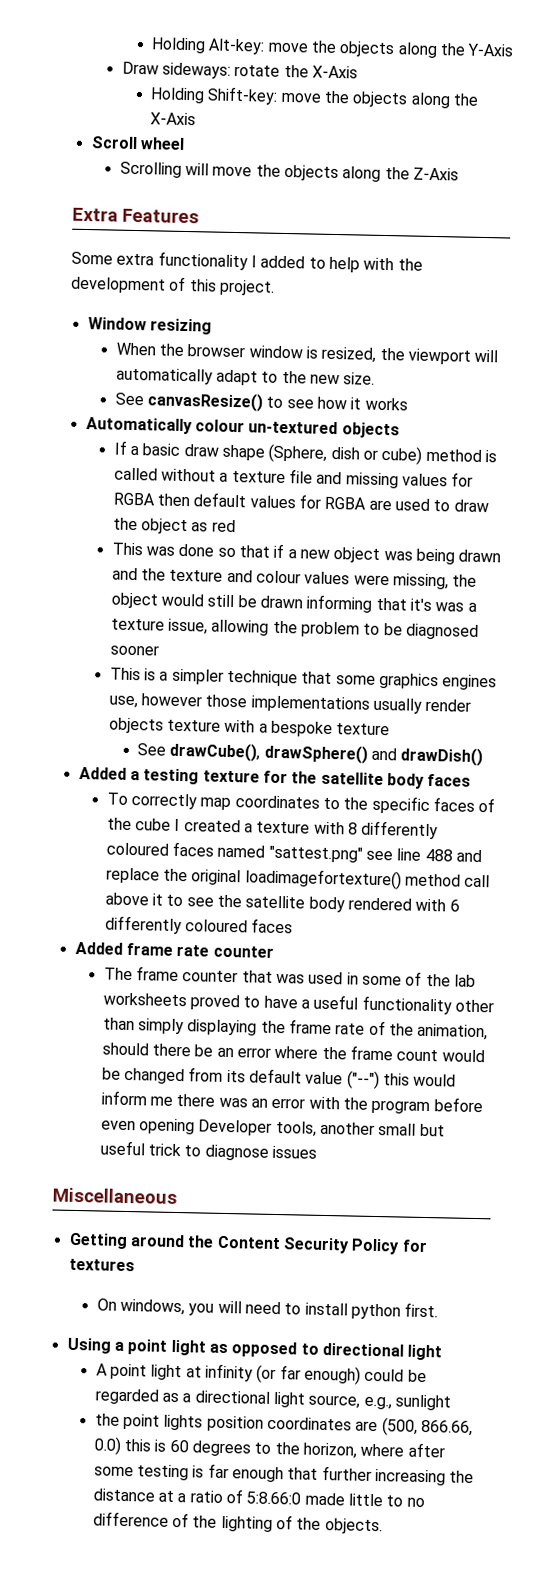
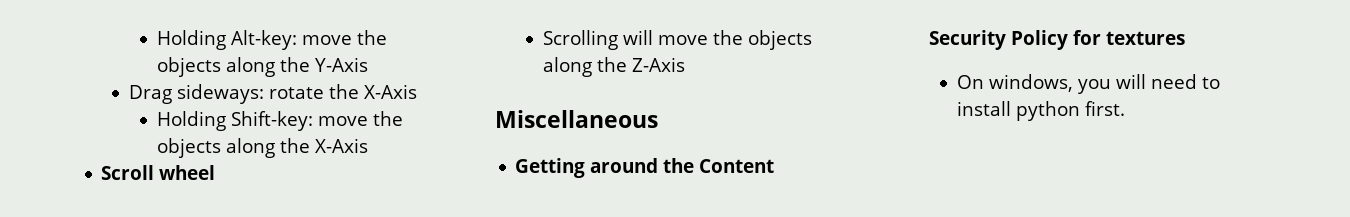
- Draw sideways: rotate the X-Axis
+ Drag sideways: rotate the X-Axis
- Extra Features
- Some extra functionality I added to help with the development of this project.
- Window resizing
- When the browser window is resized, the viewport will automatically adapt to the new size.
- See canvasResize() to see how it works
- Automatically colour un-textured objects
- If a basic draw shape (Sphere, dish or cube) method is called without a texture file and missing values for RGBA then default values for RGBA are used to draw the object as red
- This was done so that if a new object was being drawn and the texture and colour values were missing, the object would still be drawn informing that it's was a texture issue, allowing the problem to be diagnosed sooner
- This is a simpler technique that some graphics engines use, however those implementations usually render objects texture with a bespoke texture
- See drawCube(), drawSphere() and drawDish()
- Added a testing texture for the satellite body faces
- To correctly map coordinates to the specific faces of the cube I created a texture with 8 differently coloured faces named "sattest.png" see line 488 and replace the original loadimagefortexture() method call above it to see the satellite body rendered with 6 differently coloured faces
- Added frame rate counter
- The frame counter that was used in some of the lab worksheets proved to have a useful functionality other than simply displaying the frame rate of the animation, should there be an error where the frame count would be changed from its default value ("--") this would inform me there was an error with the program before even opening Developer tools, another small but useful trick to diagnose issues
- Using a point light as opposed to directional light
- A point light at infinity (or far enough) could be regarded as a directional light source, e.g., sunlight
- the point lights position coordinates are (500, 866.66, 0.0) this is 60 degrees to the horizon, where after some testing is far enough that further increasing the distance at a ratio of 5:8.66:0 made little to no difference of the lighting of the objects.

